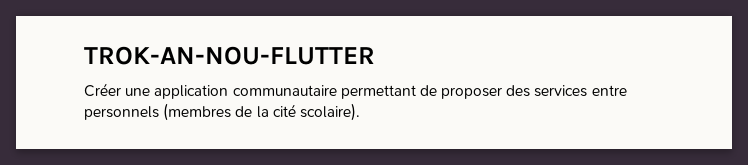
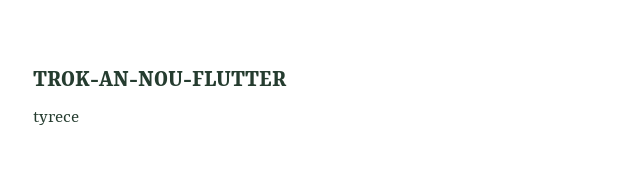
- Créer une application communautaire permettant de proposer des services entre personnels (membres de la cité scolaire).
+ tyrece

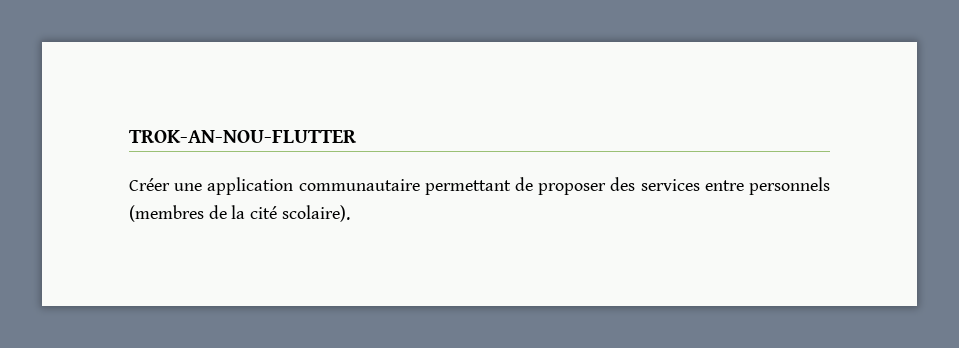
- tyrece
+ Créer une application communautaire permettant de proposer des services entre personnels (membres de la cité scolaire).

